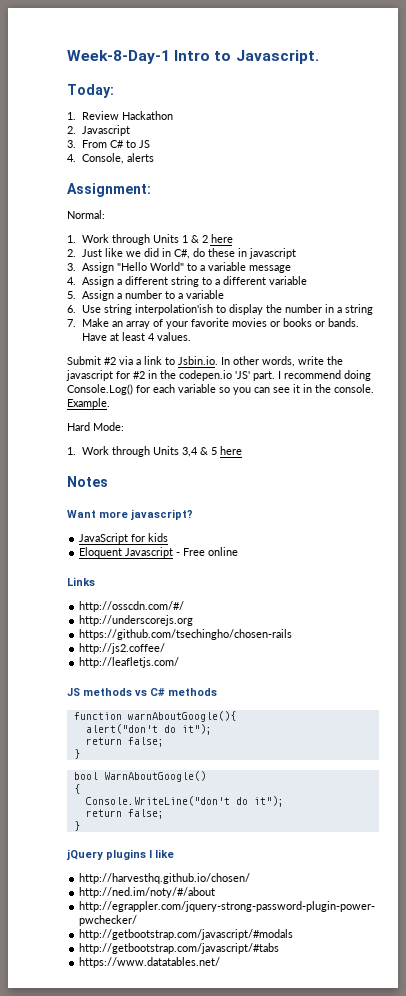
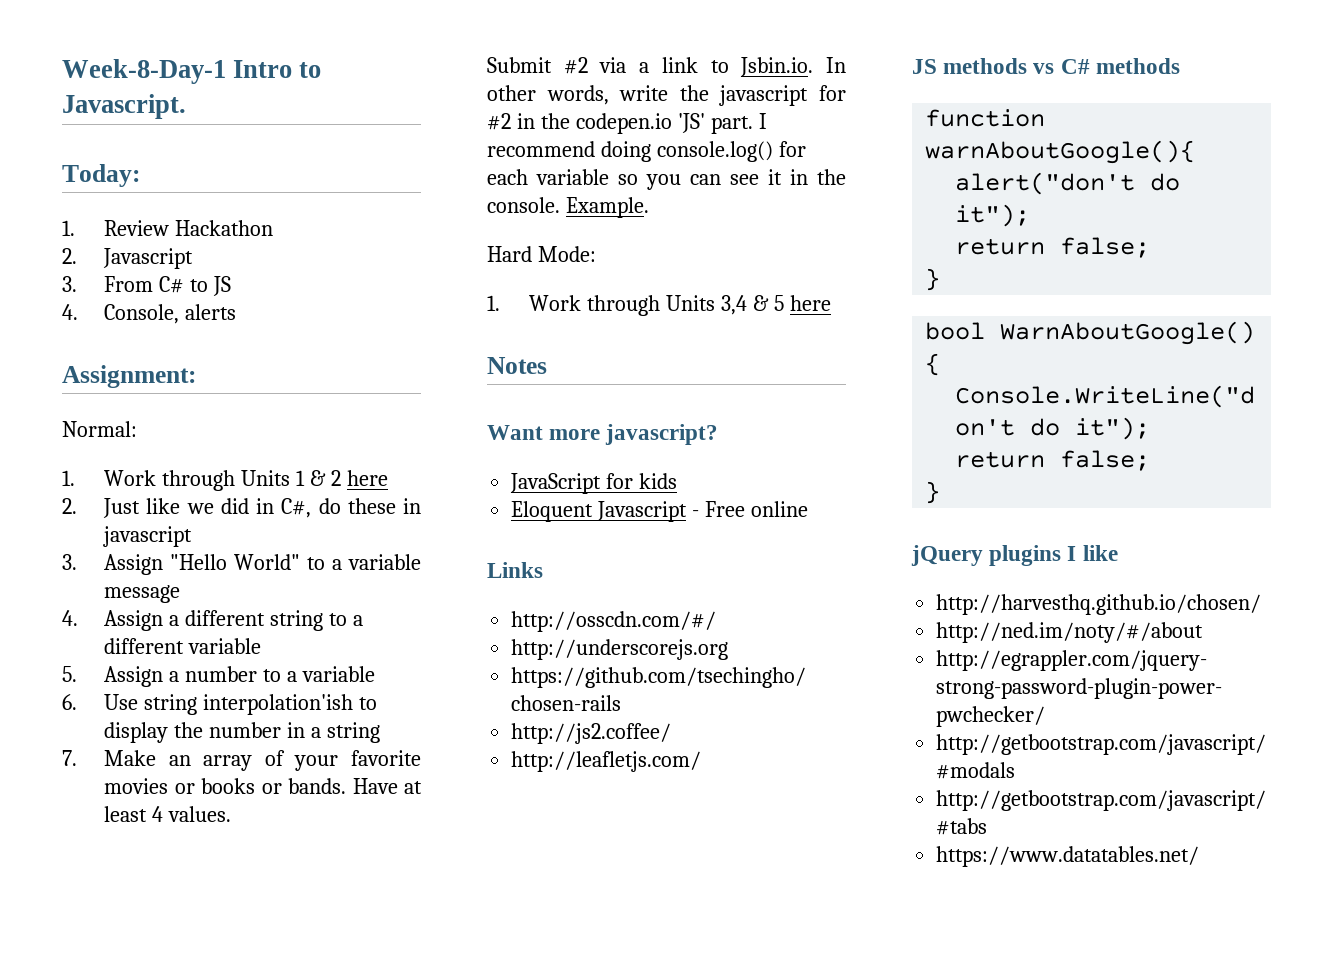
- I recommend doing Console.Log() for each variable so you can see it in the console.
+ I recommend doing console.log() for each variable so you can see it in the console.

